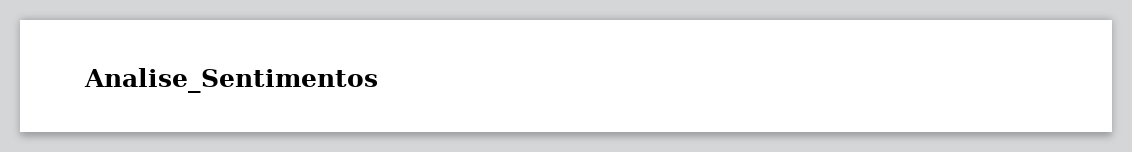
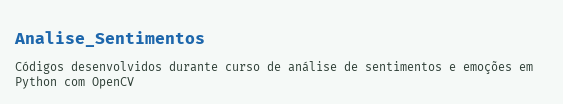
+ Códigos desenvolvidos durante curso de análise de sentimentos e emoções em Python com OpenCV

